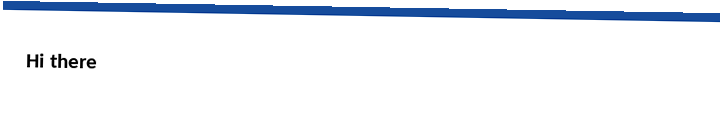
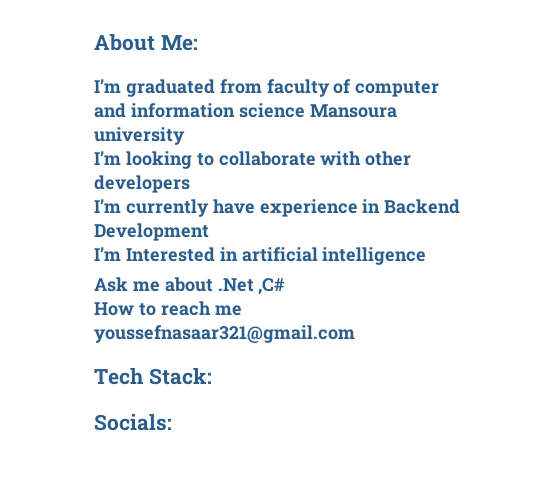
- Hi there
+ About Me:
+ I’m graduated from faculty of computer and information science Mansoura university
+ I’m looking to collaborate with other developers
+ I’m currently have experience in Backend Development
+ I’m Interested in artificial intelligence
+ Ask me about .Net ,C#
+ How to reach me youssefnasaar321@gmail.com
+ Tech Stack:
+ Socials:

